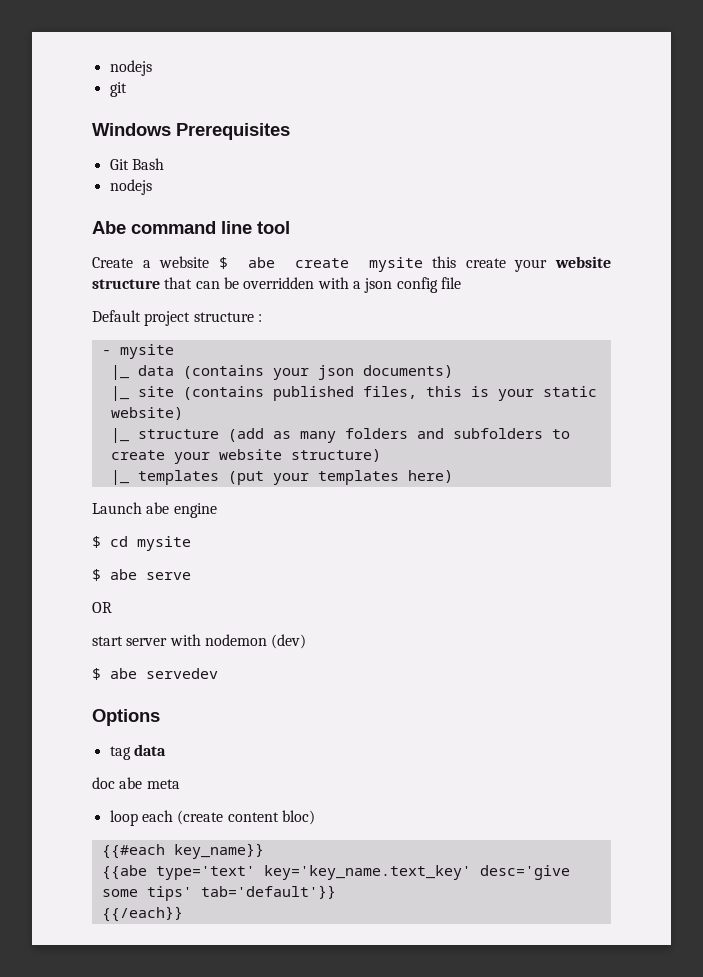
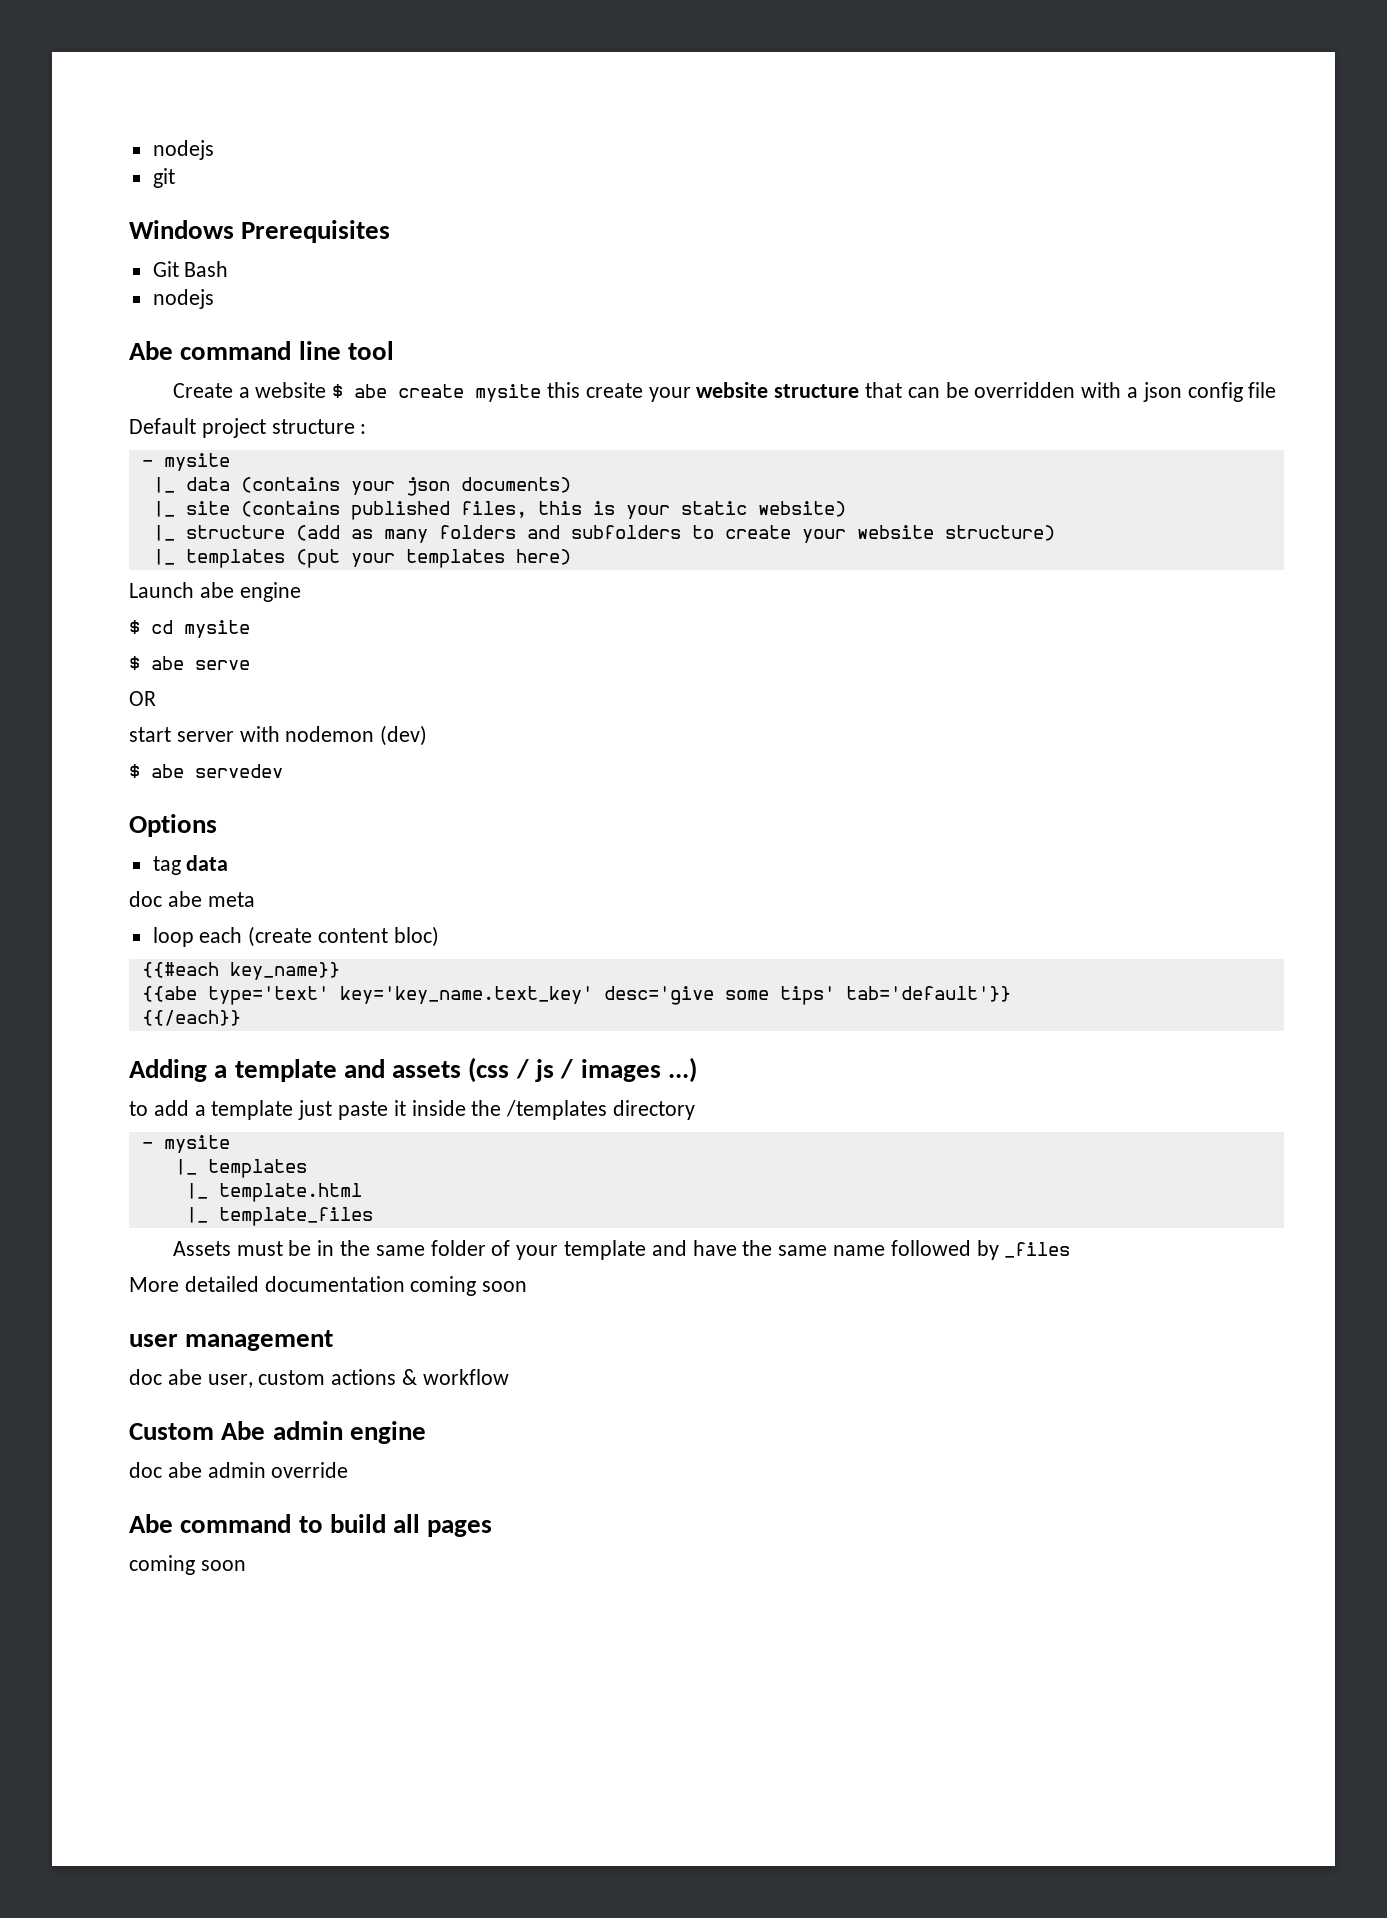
+ Adding a template and assets (css / js / images ...)
+ to add a template just paste it inside the /templates directory
+ - mysite
+ |_ templates
+ |_ template.html
+ |_ template_files
+ Assets must be in the same folder of your template and have the same name followed by _files
+ More detailed documentation coming soon
+ user management
+ doc abe user, custom actions & workflow
+ Custom Abe admin engine
+ doc abe admin override
+ Abe command to build all pages
+ coming soon

